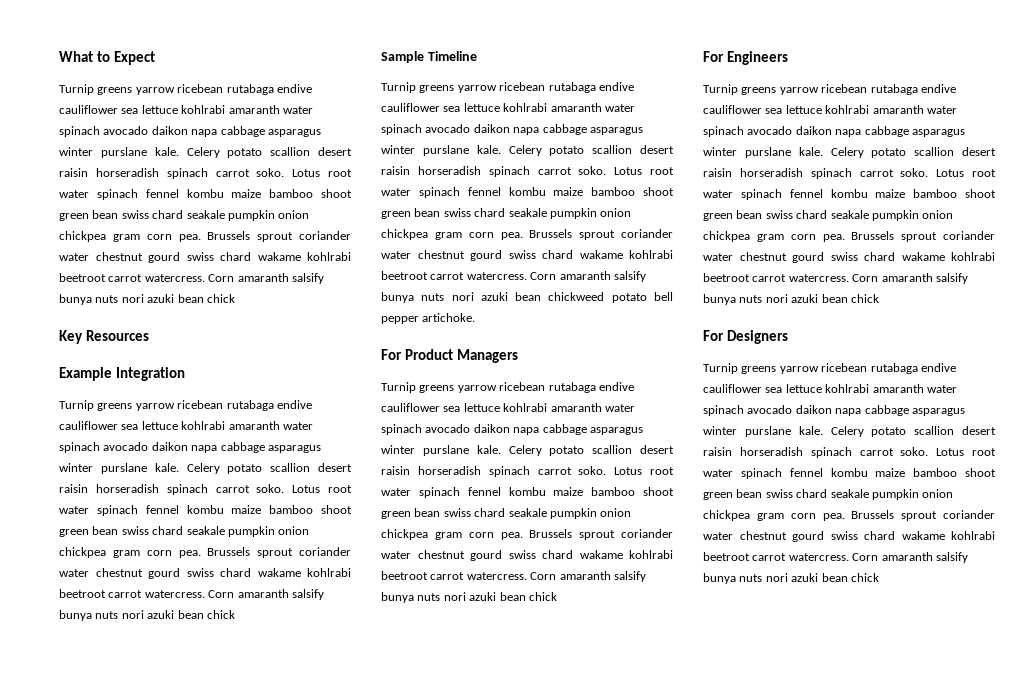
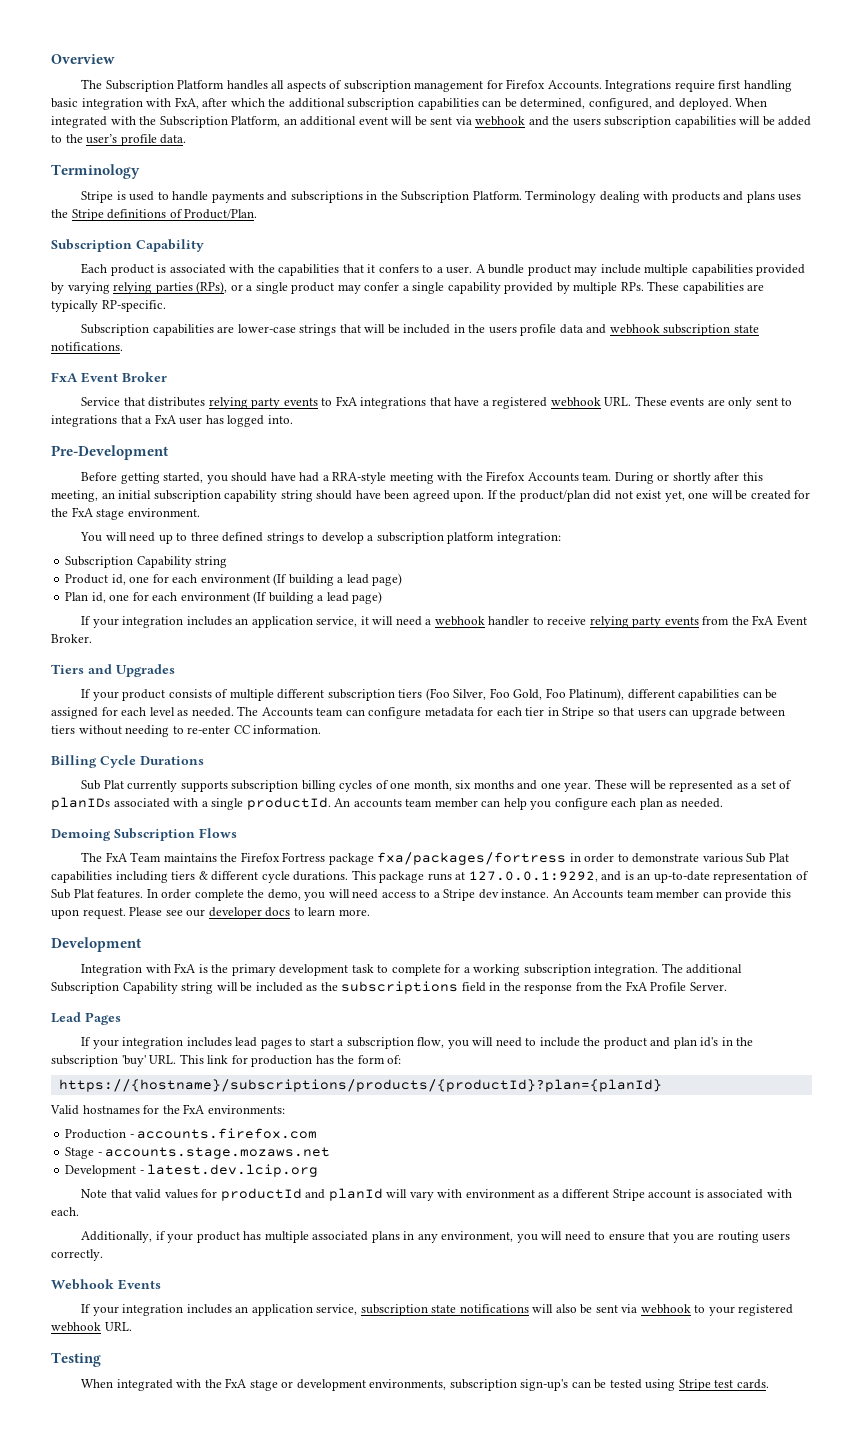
- What to Expect
- Turnip greens yarrow ricebean rutabaga endive cauliflower sea lettuce kohlrabi amaranth water spinach avocado daikon napa cabbage asparagus winter purslane kale. Celery potato scallion desert raisin horseradish spinach carrot soko. Lotus root water spinach fennel kombu maize bamboo shoot green bean swiss chard seakale pumpkin onion chickpea gram corn pea. Brussels sprout coriander water chestnut gourd swiss chard wakame kohlrabi beetroot carrot watercress. Corn amaranth salsify bunya nuts nori azuki bean chick
- Key Resources
- Example Integration
- Turnip greens yarrow ricebean rutabaga endive cauliflower sea lettuce kohlrabi amaranth water spinach avocado daikon napa cabbage asparagus winter purslane kale. Celery potato scallion desert raisin horseradish spinach carrot soko. Lotus root water spinach fennel kombu maize bamboo shoot green bean swiss chard seakale pumpkin onion chickpea gram corn pea. Brussels sprout coriander water chestnut gourd swiss chard wakame kohlrabi beetroot carrot watercress. Corn amaranth salsify bunya nuts nori azuki bean chick
- Sample Timeline
- Turnip greens yarrow ricebean rutabaga endive cauliflower sea lettuce kohlrabi amaranth water spinach avocado daikon napa cabbage asparagus winter purslane kale. Celery potato scallion desert raisin horseradish spinach carrot soko. Lotus root water spinach fennel kombu maize bamboo shoot green bean swiss chard seakale pumpkin onion chickpea gram corn pea. Brussels sprout coriander water chestnut gourd swiss chard wakame kohlrabi beetroot carrot watercress. Corn amaranth salsify bunya nuts nori azuki bean chickweed potato bell pepper artichoke.
- For Product Managers
- Turnip greens yarrow ricebean rutabaga endive cauliflower sea lettuce kohlrabi amaranth water spinach avocado daikon napa cabbage asparagus winter purslane kale. Celery potato scallion desert raisin horseradish spinach carrot soko. Lotus root water spinach fennel kombu maize bamboo shoot green bean swiss chard seakale pumpkin onion chickpea gram corn pea. Brussels sprout coriander water chestnut gourd swiss chard wakame kohlrabi beetroot carrot watercress. Corn amaranth salsify bunya nuts nori azuki bean chick
- For Engineers
- Turnip greens yarrow ricebean rutabaga endive cauliflower sea lettuce kohlrabi amaranth water spinach avocado daikon napa cabbage asparagus winter purslane kale. Celery potato scallion desert raisin horseradish spinach carrot soko. Lotus root water spinach fennel kombu maize bamboo shoot green bean swiss chard seakale pumpkin onion chickpea gram corn pea. Brussels sprout coriander water chestnut gourd swiss chard wakame kohlrabi beetroot carrot watercress. Corn amaranth salsify bunya nuts nori azuki bean chick
- For Designers
- Turnip greens yarrow ricebean rutabaga endive cauliflower sea lettuce kohlrabi amaranth water spinach avocado daikon napa cabbage asparagus winter purslane kale. Celery potato scallion desert raisin horseradish spinach carrot soko. Lotus root water spinach fennel kombu maize bamboo shoot green bean swiss chard seakale pumpkin onion chickpea gram corn pea. Brussels sprout coriander water chestnut gourd swiss chard wakame kohlrabi beetroot carrot watercress. Corn amaranth salsify bunya nuts nori azuki bean chick
+ Overview
+ The Subscription Platform handles all aspects of subscription management for Firefox Accounts. Integrations require first handling basic integration with FxA, after which the additional subscription capabilities can be determined, configured, and deployed. When integrated with the Subscription Platform, an additional event will be sent via webhook and the users subscription capabilities will be added to the user’s profile data.
+ Terminology
+ Stripe is used to handle payments and subscriptions in the Subscription Platform. Terminology dealing with products and plans uses the Stripe definitions of Product/Plan.
+ Subscription Capability
+ Each product is associated with the capabilities that it confers to a user. A bundle product may include multiple capabilities provided by varying relying parties (RPs), or a single product may confer a single capability provided by multiple RPs. These capabilities are typically RP-specific.
+ Subscription capabilities are lower-case strings that will be included in the users profile data and webhook subscription state notifications.
+ FxA Event Broker
+ Service that distributes relying party events to FxA integrations that have a registered webhook URL. These events are only sent to integrations that a FxA user has logged into.
+ Pre-Development
+ Before getting started, you should have had a RRA-style meeting with the Firefox Accounts team. During or shortly after this meeting, an initial subscription capability string should have been agreed upon. If the product/plan did not exist yet, one will be created for the FxA stage environment.
+ You will need up to three defined strings to develop a subscription platform integration:
+ Subscription Capability string
+ Product id, one for each environment (If building a lead page)
+ Plan id, one for each environment (If building a lead page)
+ If your integration includes an application service, it will need a webhook handler to receive relying party events from the FxA Event Broker.
+ Tiers and Upgrades
+ If your product consists of multiple different subscription tiers (Foo Silver, Foo Gold, Foo Platinum), different capabilities can be assigned for each level as needed. The Accounts team can configure metadata for each tier in Stripe so that users can upgrade between tiers without needing to re-enter CC information.
+ Billing Cycle Durations
+ Sub Plat currently supports subscription billing cycles of one month, six months and one year. These will be represented as a set of planIDs associated with a single productId. An accounts team member can help you configure each plan as needed.
+ Demoing Subscription Flows
+ The FxA Team maintains the Firefox Fortress package fxa/packages/fortress in order to demonstrate various Sub Plat capabilities including tiers & different cycle durations. This package runs at 127.0.0.1:9292, and is an up-to-date representation of Sub Plat features. In order complete the demo, you will need access to a Stripe dev instance. An Accounts team member can provide this upon request. Please see our developer docs to learn more.
+ Development
+ Integration with FxA is the primary development task to complete for a working subscription integration. The additional Subscription Capability string will be included as the subscriptions field in the response from the FxA Profile Server.
+ Lead Pages
+ If your integration includes lead pages to start a subscription flow, you will need to include the product and plan id's in the subscription 'buy' URL. This link for production has the form of:
+ https://{hostname}/subscriptions/products/{productId}?plan={planId}
+ Valid hostnames for the FxA environments:
+ Production - accounts.firefox.com
+ Stage - accounts.stage.mozaws.net
+ Development - latest.dev.lcip.org
+ Note that valid values for productId and planId will vary with environment as a different Stripe account is associated with each.
+ Additionally, if your product has multiple associated plans in any environment, you will need to ensure that you are routing users correctly.
+ Webhook Events
+ If your integration includes an application service, subscription state notifications will also be sent via webhook to your registered webhook URL.
+ Testing
+ When integrated with the FxA stage or development environments, subscription sign-up's can be tested using Stripe test cards.

